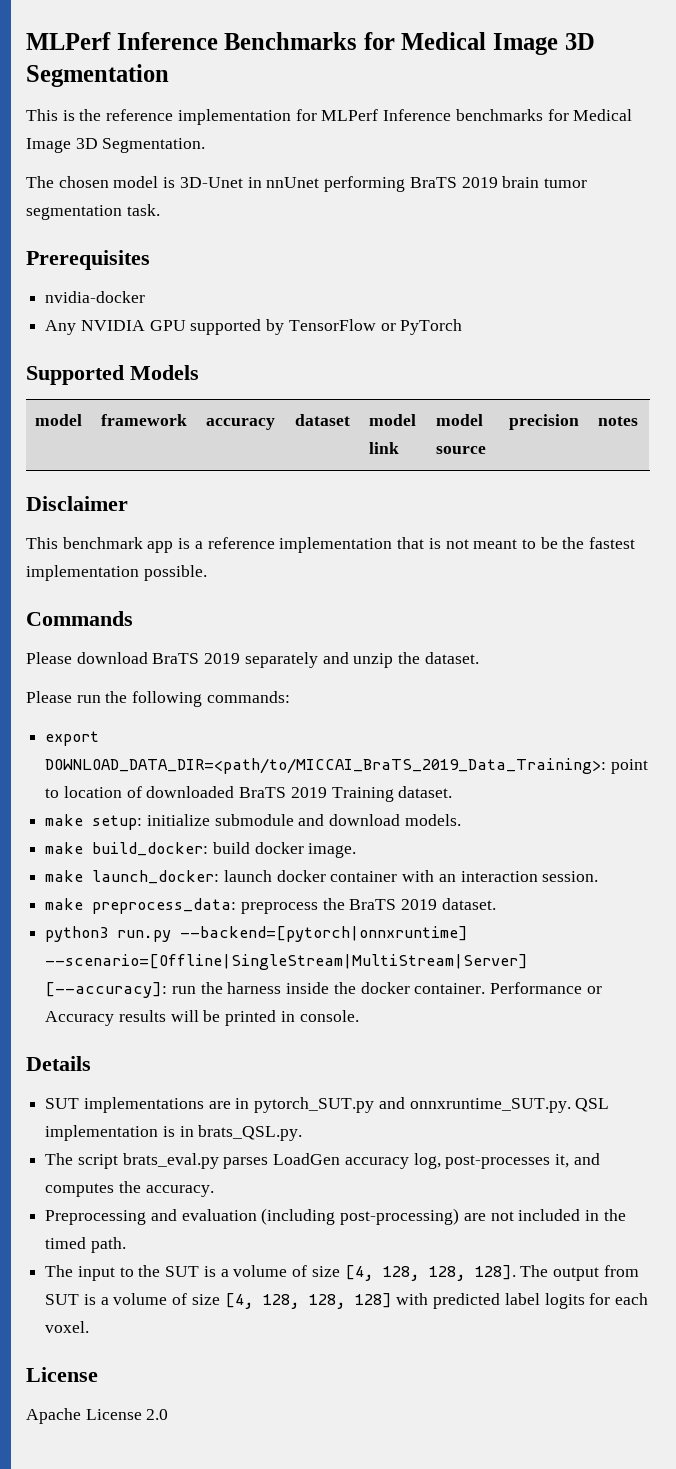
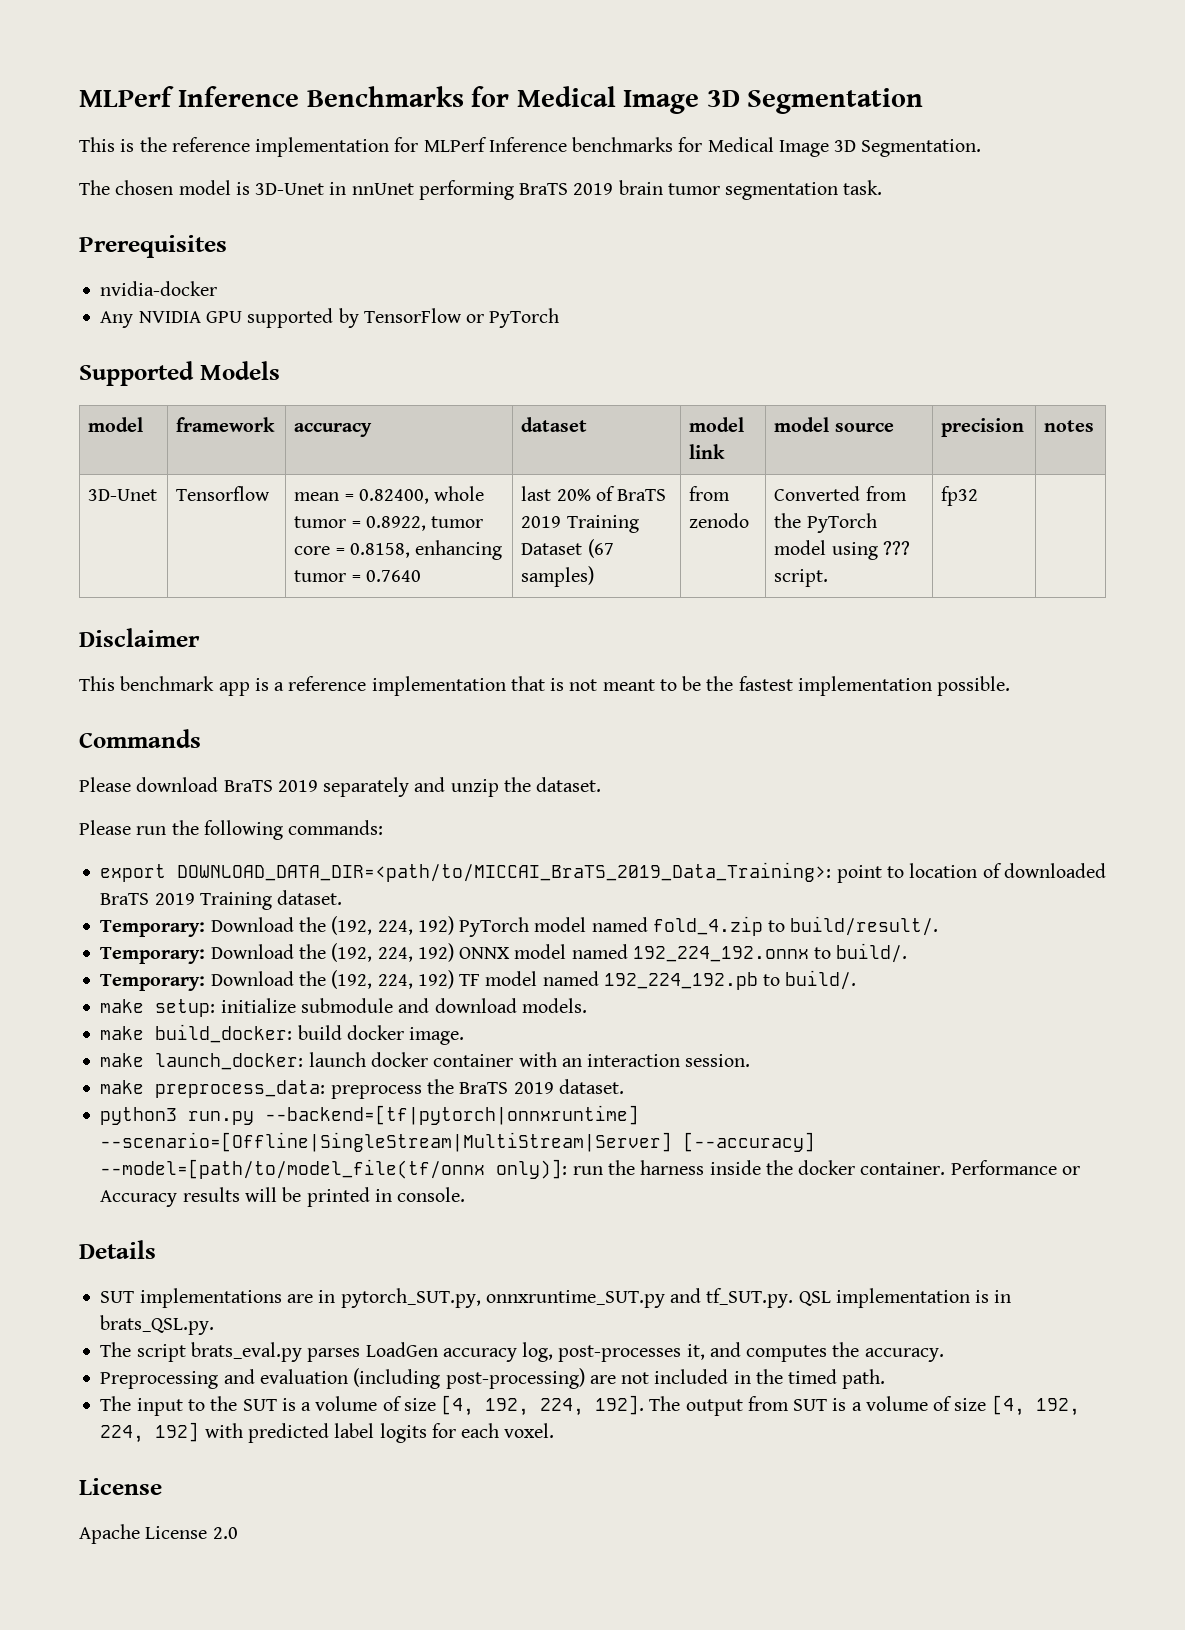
+ 3D-Unet | Tensorflow | mean = 0.82400, whole tumor = 0.8922, tumor core = 0.8158, enhancing tumor = 0.7640 | last 20% of BraTS 2019 Training Dataset (67 samples) | from zenodo | Converted from the PyTorch model using ??? script. | fp32 |
+ Temporary: Download the (192, 224, 192) PyTorch model named fold_4.zip to build/result/.
+ Temporary: Download the (192, 224, 192) ONNX model named 192_224_192.onnx to build/.
+ Temporary: Download the (192, 224, 192) TF model named 192_224_192.pb to build/.
- python3 run.py --backend=[pytorch|onnxruntime] --scenario=[Offline|SingleStream|MultiStream|Server] [--accuracy]: run the harness inside the docker container.
+ python3 run.py --backend=[tf|pytorch|onnxruntime] --scenario=[Offline|SingleStream|MultiStream|Server] [--accuracy] --model=[path/to/model_file(tf/onnx only)]: run the harness inside the docker container.
- SUT implementations are in pytorch_SUT.py and onnxruntime_SUT.py. QSL implementation is in brats_QSL.py.
+ SUT implementations are in pytorch_SUT.py, onnxruntime_SUT.py and tf_SUT.py. QSL implementation is in brats_QSL.py.
- The input to the SUT is a volume of size [4, 128, 128, 128].
+ The input to the SUT is a volume of size [4, 192, 224, 192].
- The output from SUT is a volume of size [4, 128, 128, 128] with predicted label logits for each voxel.
+ The output from SUT is a volume of size [4, 192, 224, 192] with predicted label logits for each voxel.

